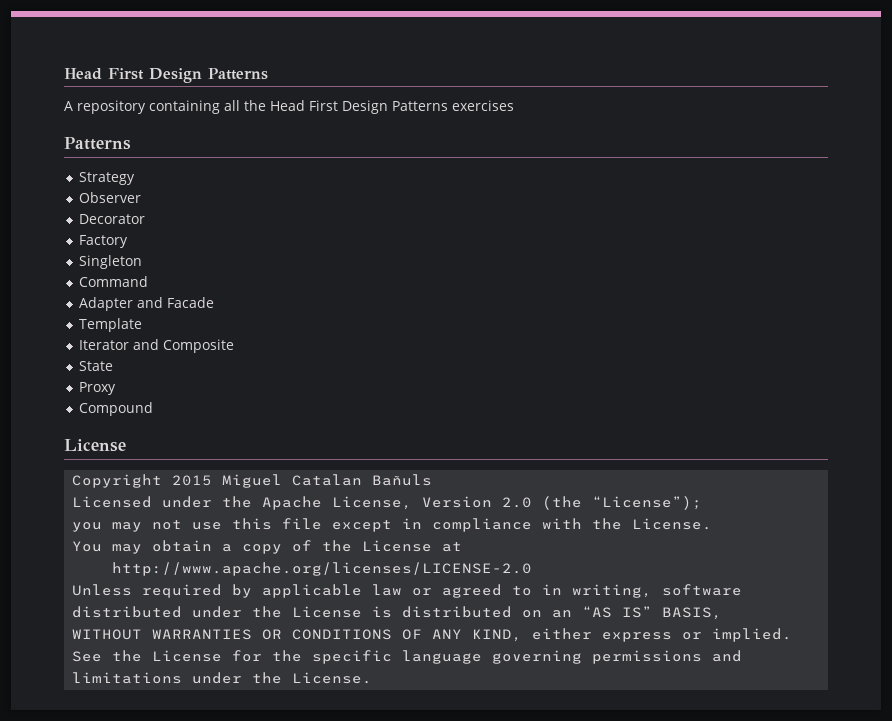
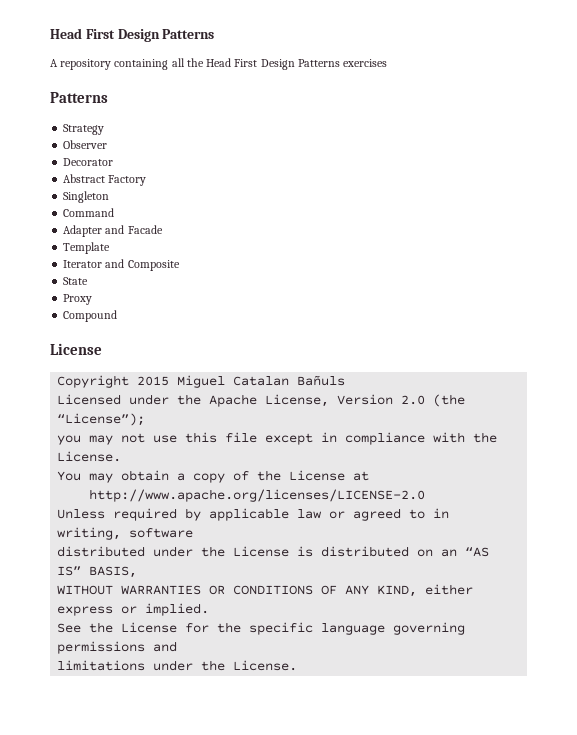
- Factory
+ Abstract Factory

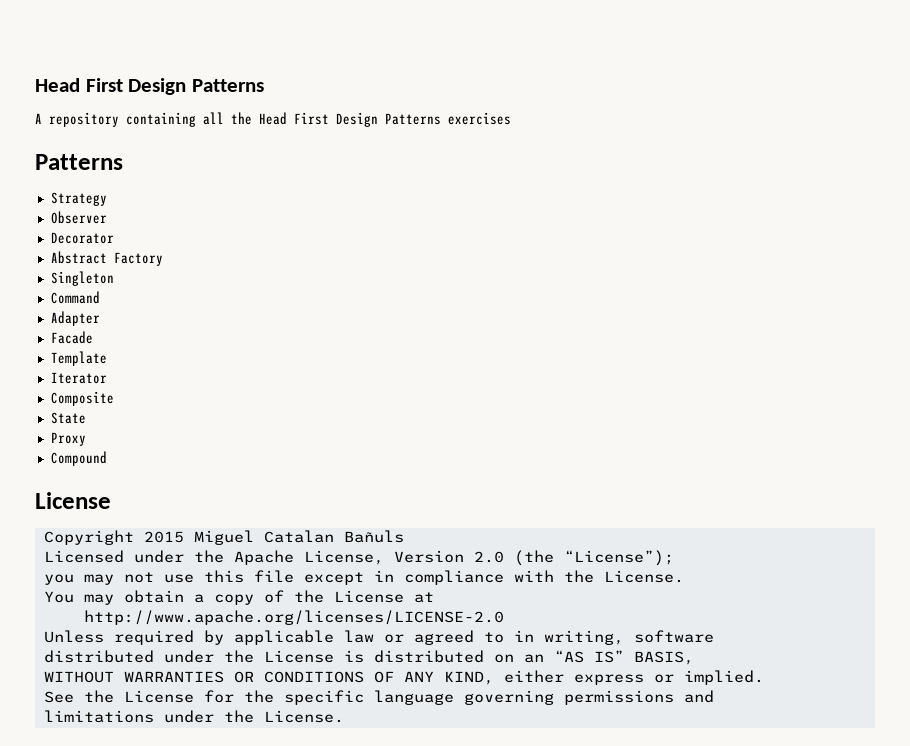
- Adapter and Facade
+ Adapter
+ Facade
- Iterator and Composite
+ Iterator
+ Composite

